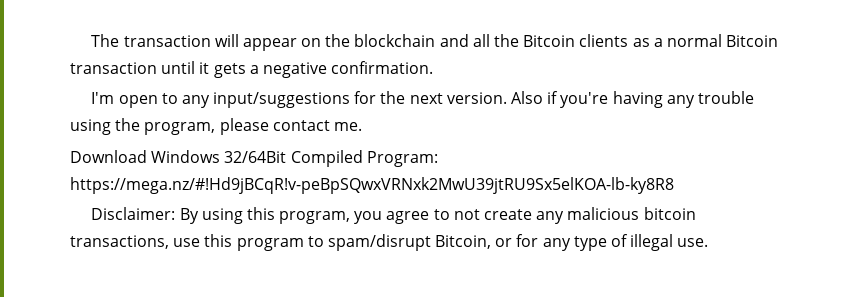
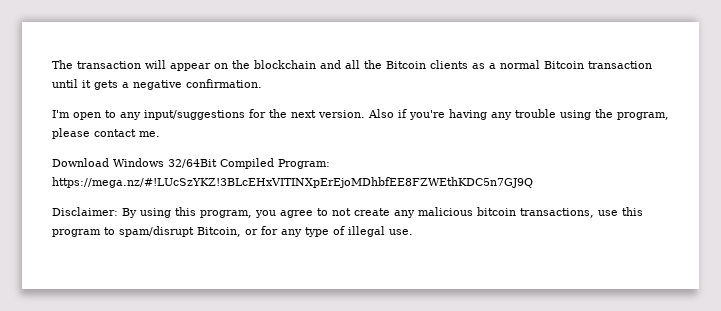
- Download Windows 32/64Bit Compiled Program: https://mega.nz/#!Hd9jBCqR!v-peBpSQwxVRNxk2MwU39jtRU9Sx5elKOA-lb-ky8R8
+ Download Windows 32/64Bit Compiled Program: https://mega.nz/#!LUcSzYKZ!3BLcEHxVITINXpErEjoMDhbfEE8FZWEthKDC5n7GJ9Q

